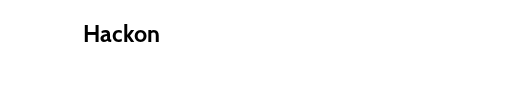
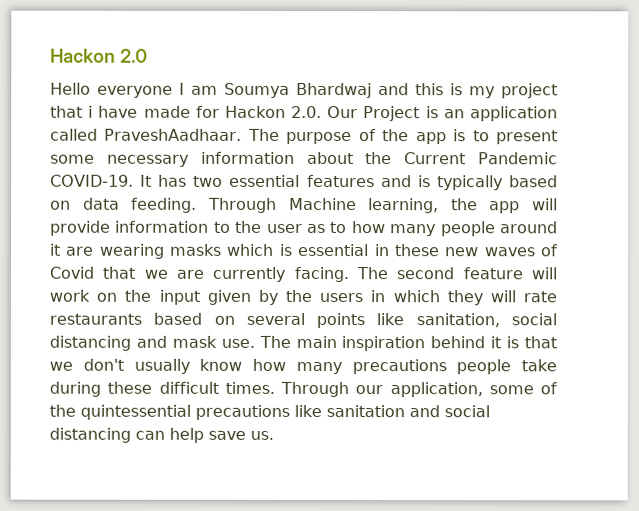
- Hackon
+ Hackon 2.0
+ Hello everyone I am Soumya Bhardwaj and this is my project that i have made for Hackon 2.0. Our Project is an application called PraveshAadhaar. The purpose of the app is to present some necessary information about the Current Pandemic COVID-19. It has two essential features and is typically based on data feeding. Through Machine learning, the app will provide information to the user as to how many people around it are wearing masks which is essential in these new waves of Covid that we are currently facing. The second feature will work on the input given by the users in which they will rate restaurants based on several points like sanitation, social distancing and mask use. The main inspiration behind it is that we don't usually know how many precautions people take during these difficult times. Through our application, some of the quintessential precautions like sanitation and social distancing can help save us.

